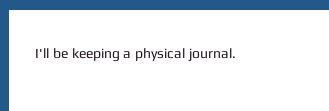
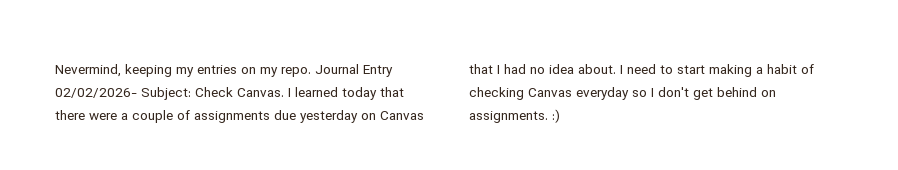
- I'll be keeping a physical journal.
+ Nevermind, keeping my entries on my repo. Journal Entry 02/02/2026- Subject: Check Canvas. I learned today that there were a couple of assignments due yesterday on Canvas that I had no idea about. I need to start making a habit of checking Canvas everyday so I don't get behind on assignments. :)

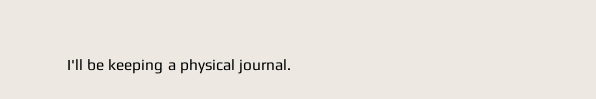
- Nevermind, keeping my entries on my repo. Journal Entry 02/02/2026- Subject: Check Canvas. I learned today that there were a couple of assignments due yesterday on Canvas that I had no idea about. I need to start making a habit of checking Canvas everyday so I don't get behind on assignments. :)
+ I'll be keeping a physical journal.

